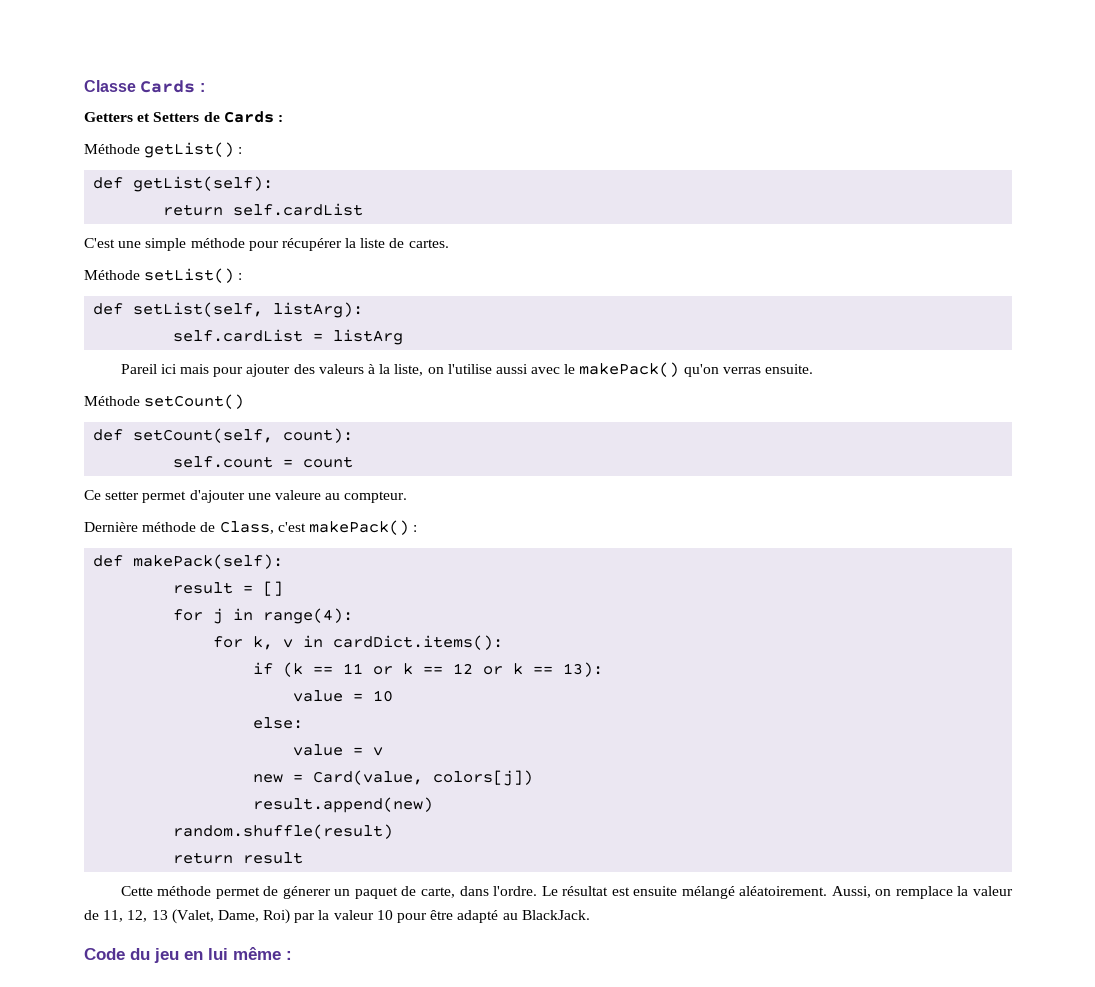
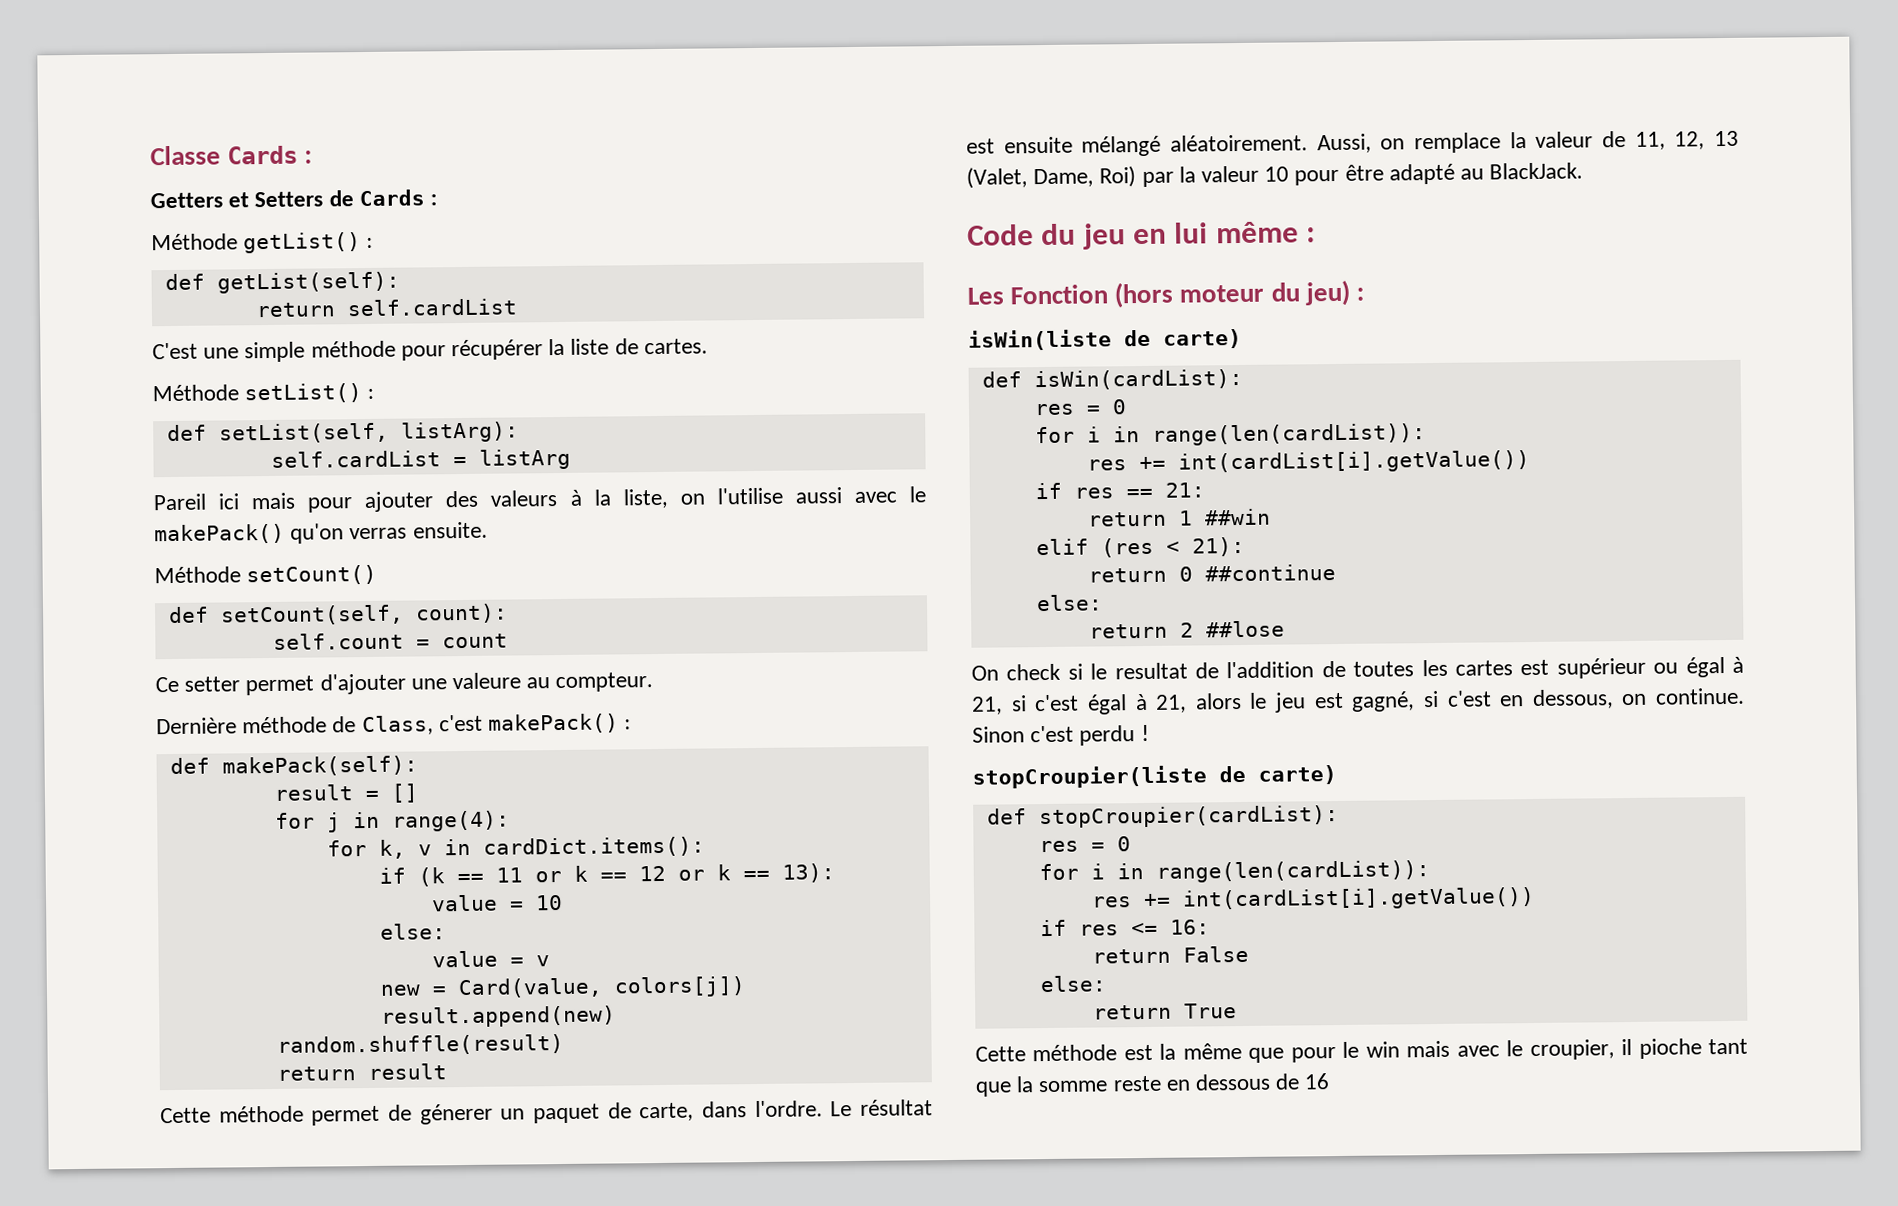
+ Les Fonction (hors moteur du jeu) :
+ isWin(liste de carte)
+ def isWin(cardList):
+ res = 0
+ for i in range(len(cardList)):
+ res += int(cardList[i].getValue())
+ if res == 21:
+ return 1 ##win
+ elif (res < 21):
+ return 0 ##continue
+ else:
+ return 2 ##lose
+ On check si le resultat de l'addition de toutes les cartes est supérieur ou égal à 21, si c'est égal à 21, alors le jeu est gagné, si c'est en dessous, on continue. Sinon c'est perdu !
+ stopCroupier(liste de carte)
+ def stopCroupier(cardList):
+ res = 0
+ for i in range(len(cardList)):
+ res += int(cardList[i].getValue())
+ if res <= 16:
+ return False
+ else:
+ return True
+ Cette méthode est la même que pour le win mais avec le croupier, il pioche tant que la somme reste en dessous de 16

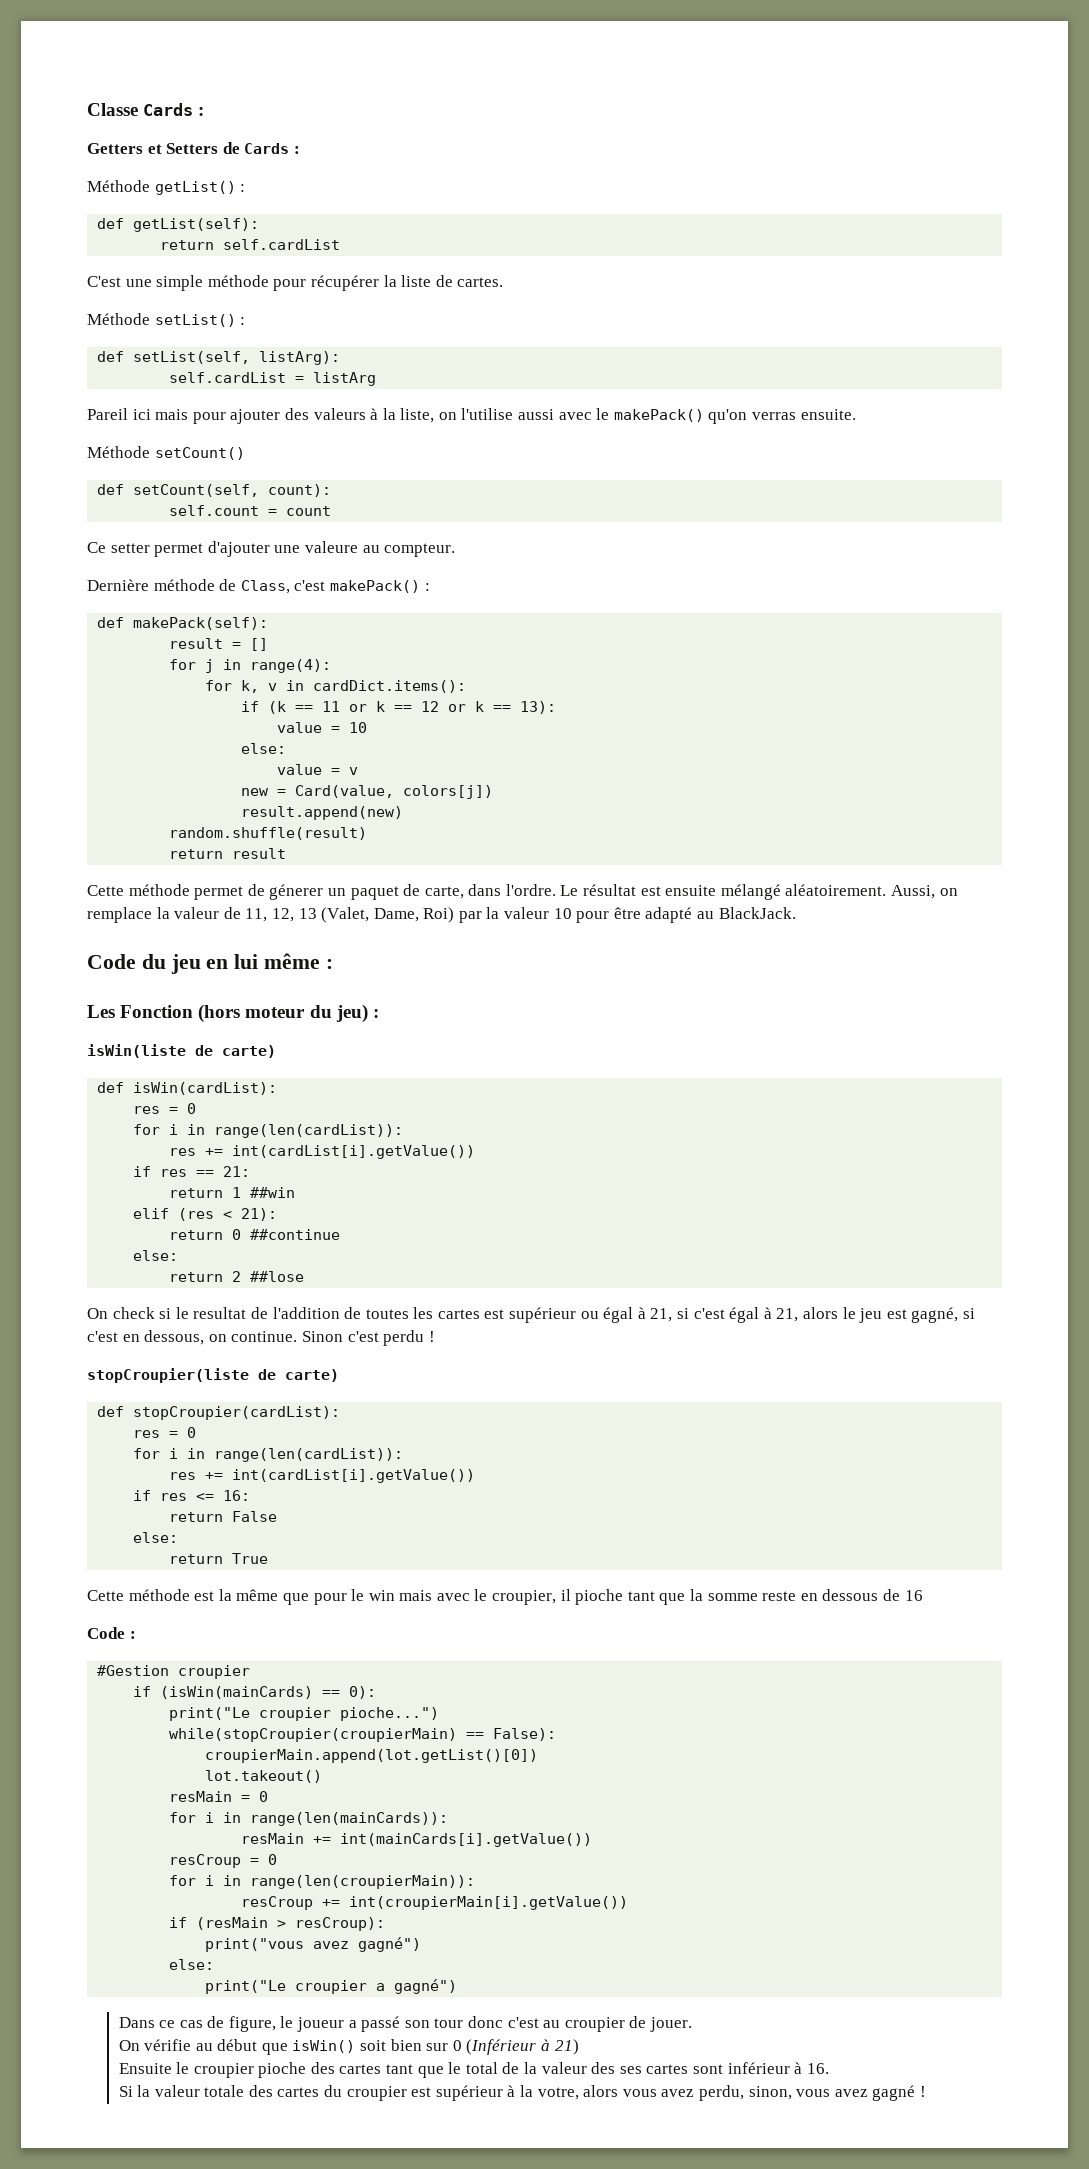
+ Code :
+ #Gestion croupier
+ if (isWin(mainCards) == 0):
+ print("Le croupier pioche...")
+ while(stopCroupier(croupierMain) == False):
+ croupierMain.append(lot.getList()[0])
+ lot.takeout()
+ resMain = 0
+ for i in range(len(mainCards)):
+ resMain += int(mainCards[i].getValue())
+ resCroup = 0
+ for i in range(len(croupierMain)):
+ resCroup += int(croupierMain[i].getValue())
+ if (resMain > resCroup):
+ print("vous avez gagné")
+ else:
+ print("Le croupier a gagné")
+ Dans ce cas de figure, le joueur a passé son tour donc c'est au croupier de jouer.
+ On vérifie au début que isWin() soit bien sur 0 (Inférieur à 21)
+ Ensuite le croupier pioche des cartes tant que le total de la valeur des ses cartes sont inférieur à 16.
+ Si la valeur totale des cartes du croupier est supérieur à la votre, alors vous avez perdu, sinon, vous avez gagné !

